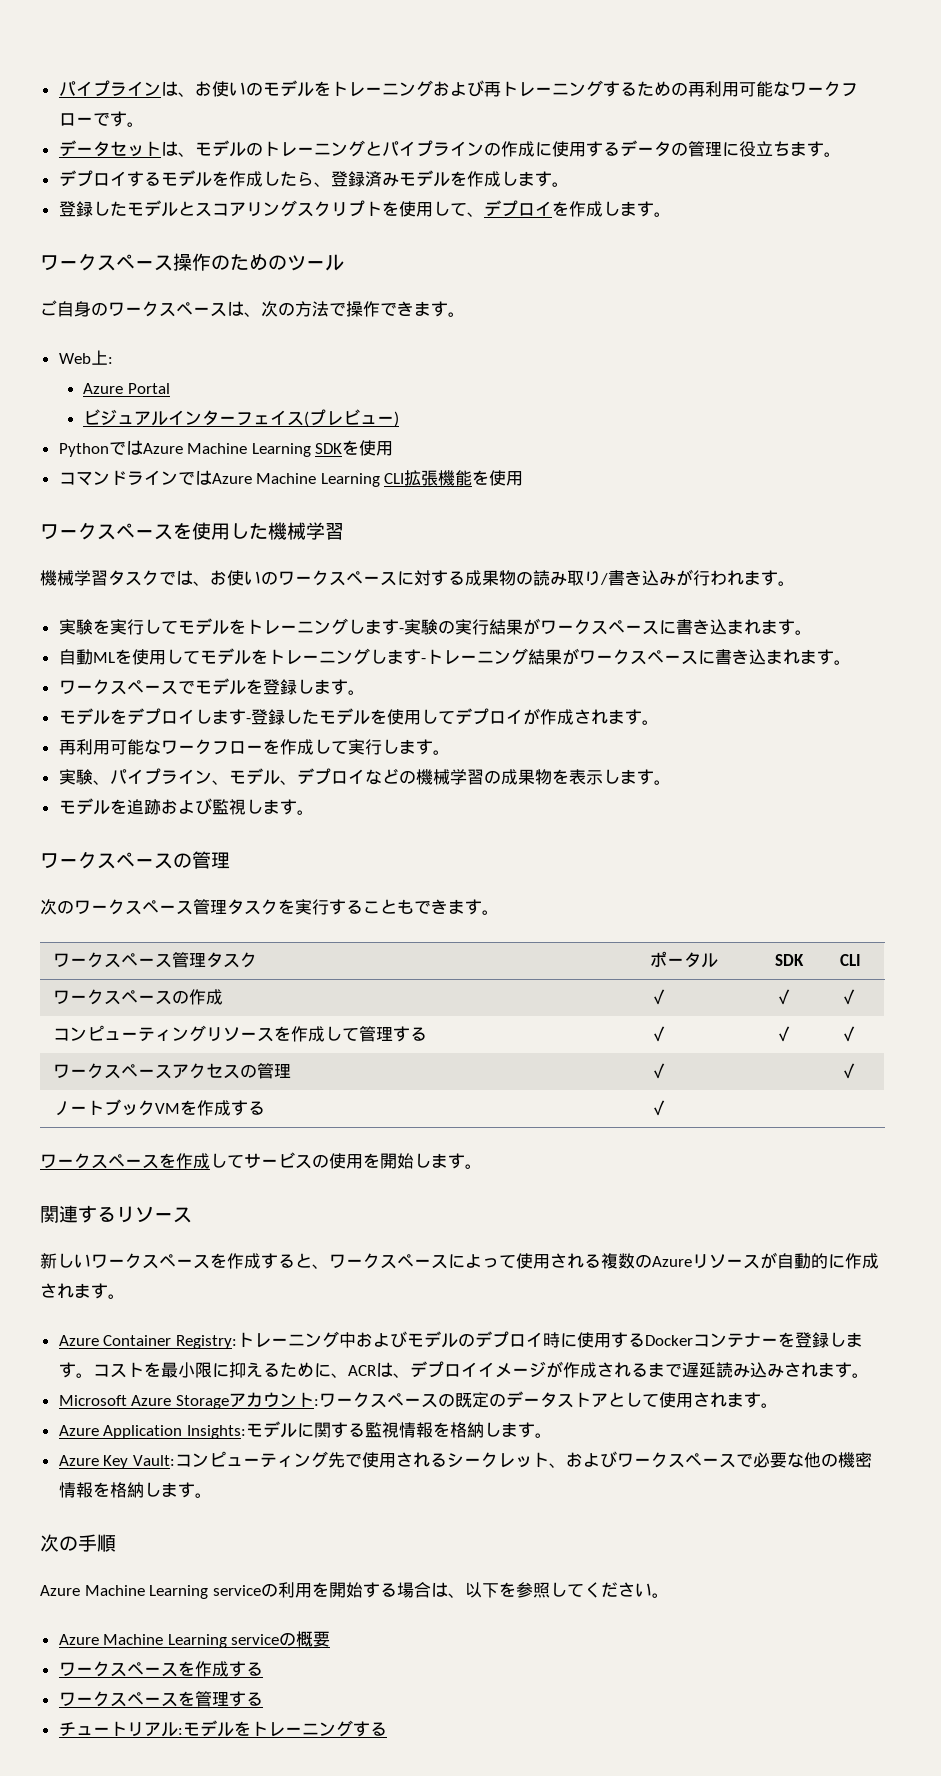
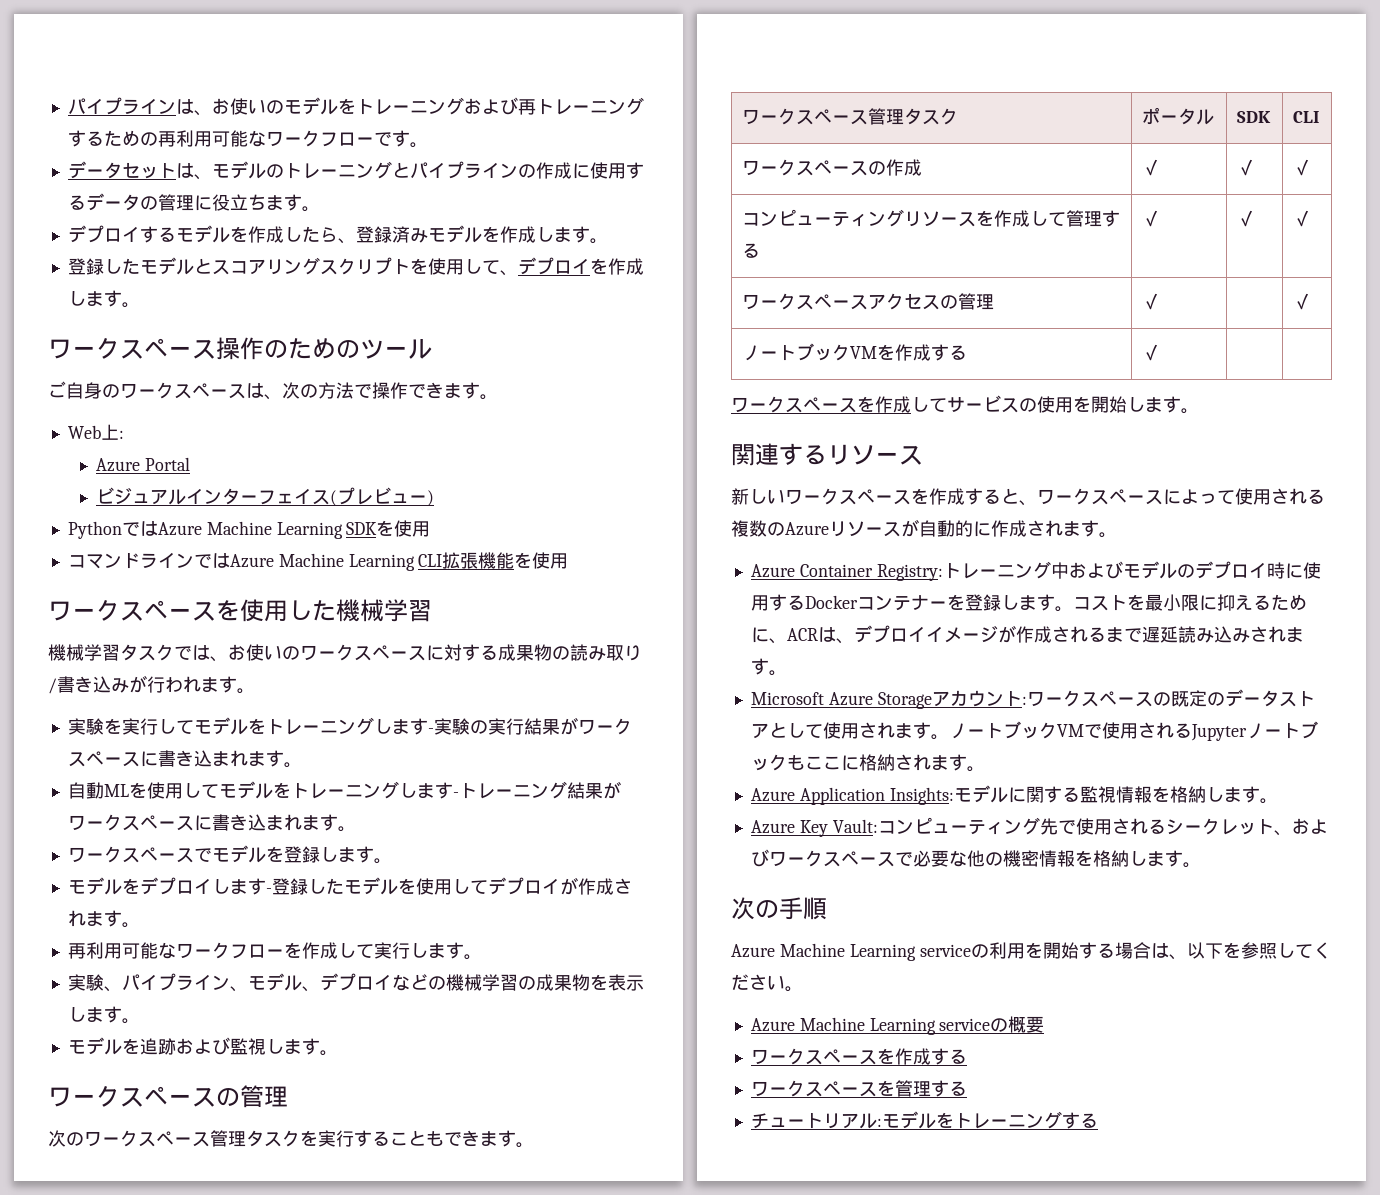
+ ノートブックVMで使用されるJupyterノートブックもここに格納されます。

